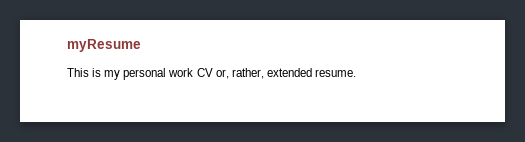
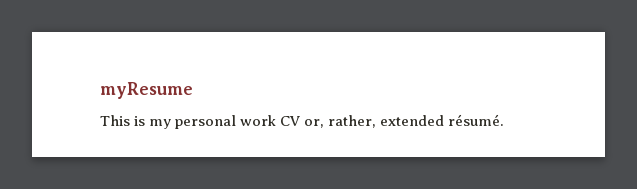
- This is my personal work CV or, rather, extended resume.
+ This is my personal work CV or, rather, extended résumé.

